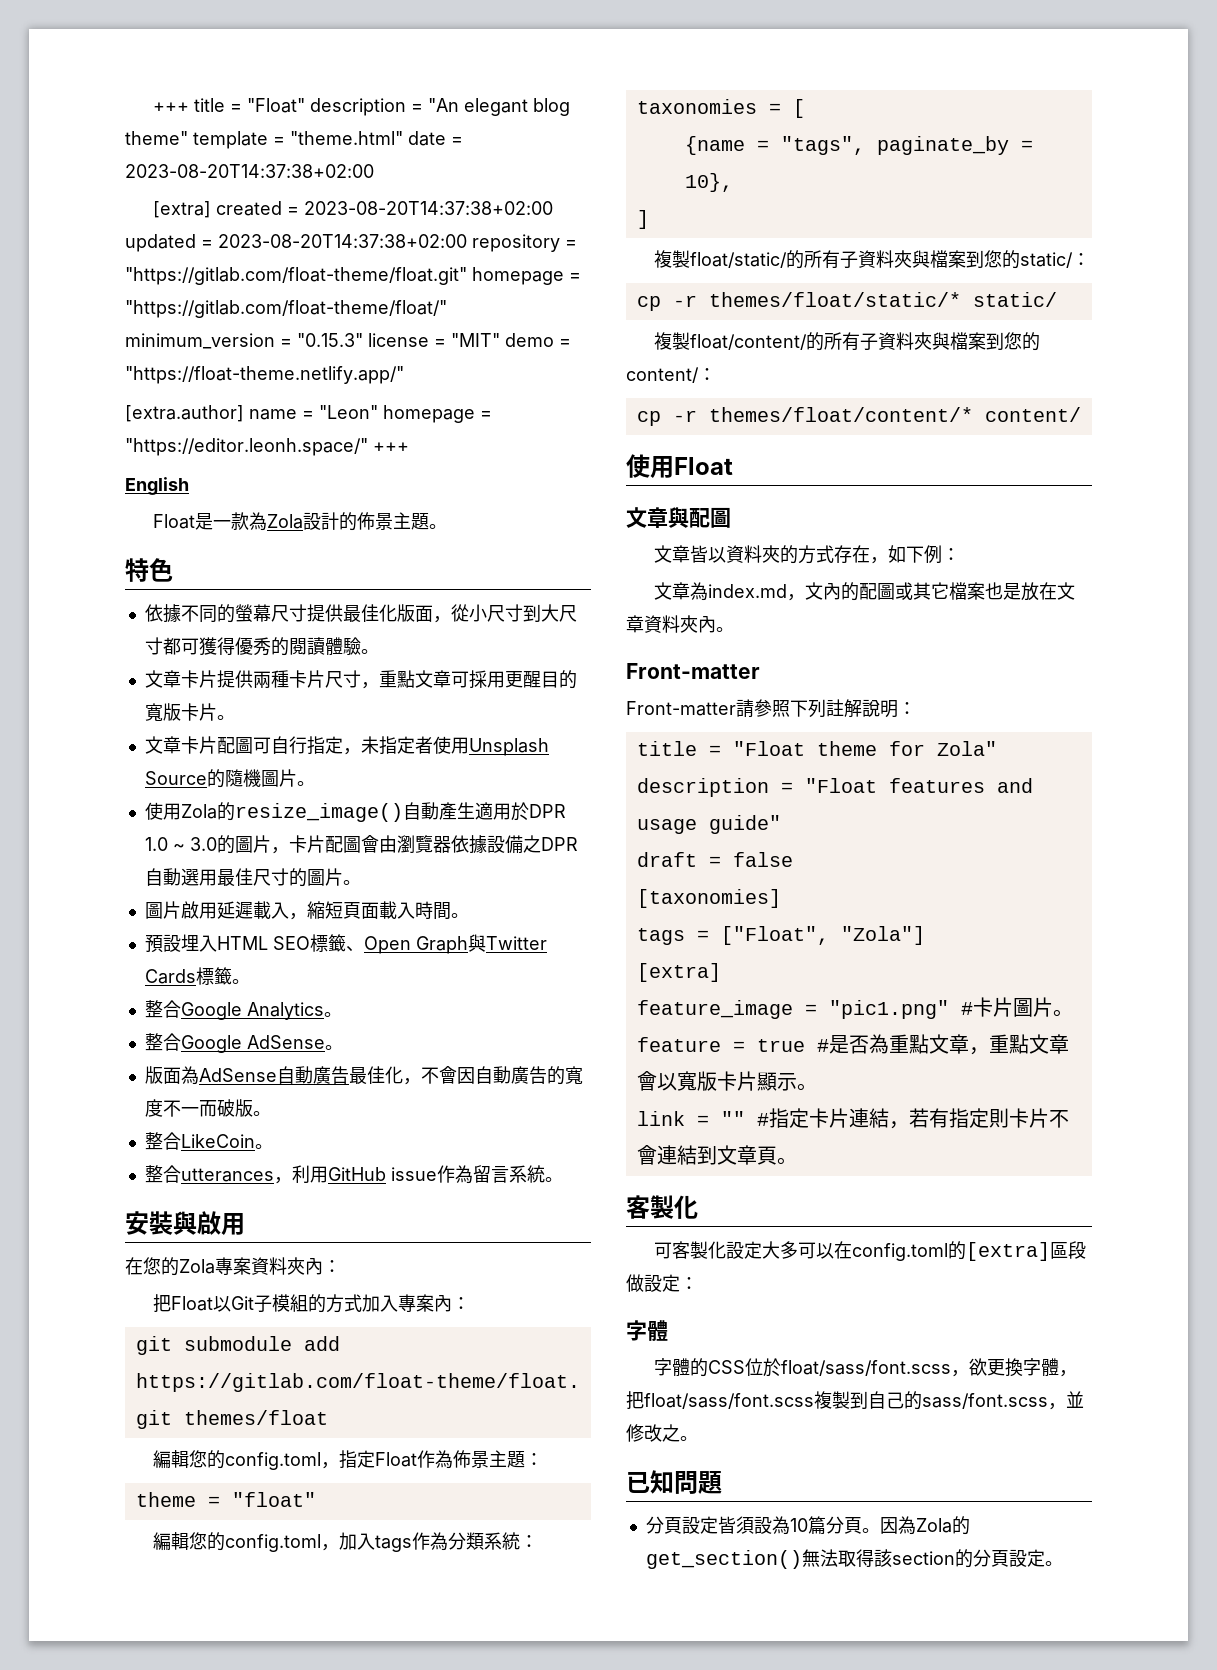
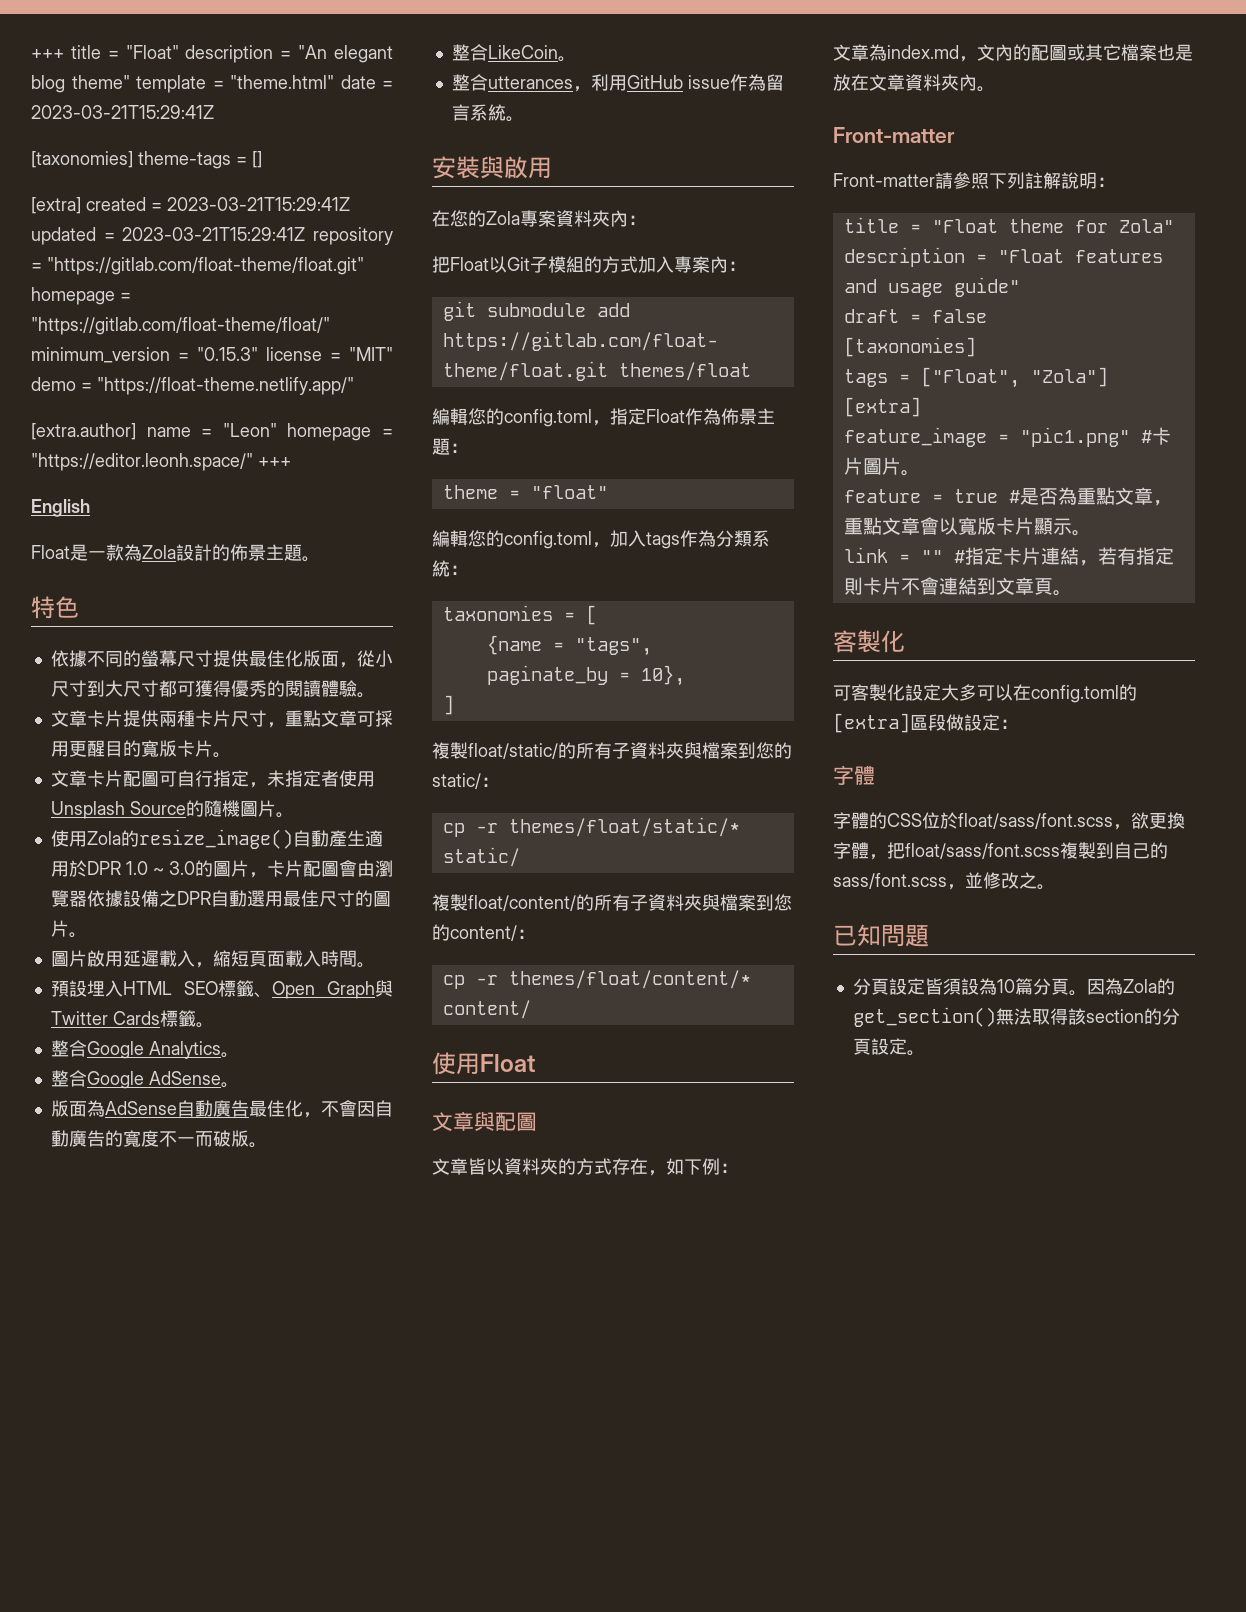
- +++ title = "Float" description = "An elegant blog theme" template = "theme.html" date = 2023-08-20T14:37:38+02:00
+ +++ title = "Float" description = "An elegant blog theme" template = "theme.html" date = 2023-03-21T15:29:41Z
+ [taxonomies] theme-tags = []
- [extra] created = 2023-08-20T14:37:38+02:00 updated = 2023-08-20T14:37:38+02:00 repository = "https://gitlab.com/float-theme/float.git" homepage = "https://gitlab.com/float-theme/float/" minimum_version = "0.15.3" license = "MIT" demo = "https://float-theme.netlify.app/"
+ [extra] created = 2023-03-21T15:29:41Z updated = 2023-03-21T15:29:41Z repository = "https://gitlab.com/float-theme/float.git" homepage = "https://gitlab.com/float-theme/float/" minimum_version = "0.15.3" license = "MIT" demo = "https://float-theme.netlify.app/"

